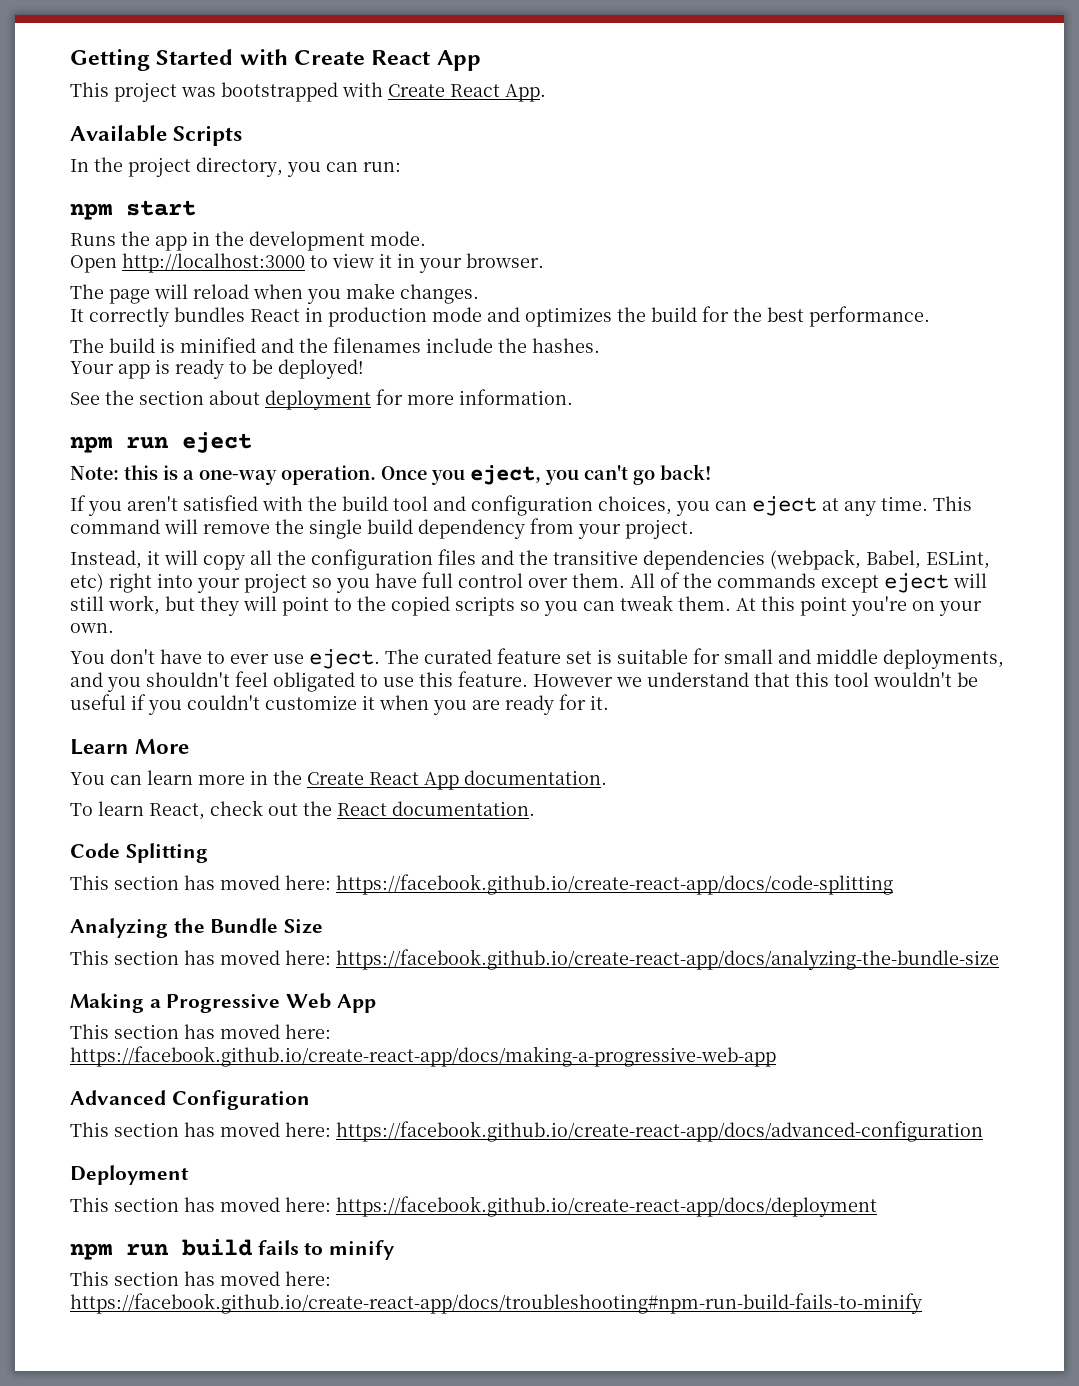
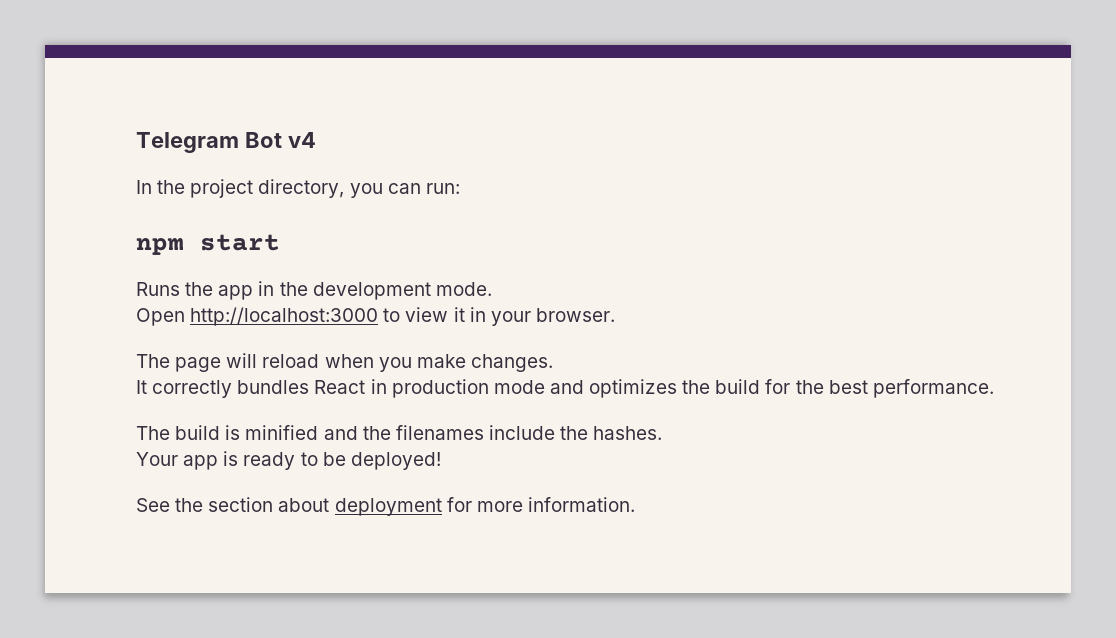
- Getting Started with Create React App
- This project was bootstrapped with Create React App.
- Available Scripts
+ Telegram Bot v4
- npm run eject
- Note: this is a one-way operation. Once you eject, you can't go back!
- If you aren't satisfied with the build tool and configuration choices, you can eject at any time. This command will remove the single build dependency from your project.
- Instead, it will copy all the configuration files and the transitive dependencies (webpack, Babel, ESLint, etc) right into your project so you have full control over them. All of the commands except eject will still work, but they will point to the copied scripts so you can tweak them. At this point you're on your own.
- You don't have to ever use eject. The curated feature set is suitable for small and middle deployments, and you shouldn't feel obligated to use this feature. However we understand that this tool wouldn't be useful if you couldn't customize it when you are ready for it.
- Learn More
- You can learn more in the Create React App documentation.
- To learn React, check out the React documentation.
- Code Splitting
- This section has moved here: https://facebook.github.io/create-react-app/docs/code-splitting
- Analyzing the Bundle Size
- This section has moved here: https://facebook.github.io/create-react-app/docs/analyzing-the-bundle-size
- Making a Progressive Web App
- This section has moved here: https://facebook.github.io/create-react-app/docs/making-a-progressive-web-app
- Advanced Configuration
- This section has moved here: https://facebook.github.io/create-react-app/docs/advanced-configuration
- Deployment
- This section has moved here: https://facebook.github.io/create-react-app/docs/deployment
- npm run build fails to minify
- This section has moved here: https://facebook.github.io/create-react-app/docs/troubleshooting#npm-run-build-fails-to-minify

